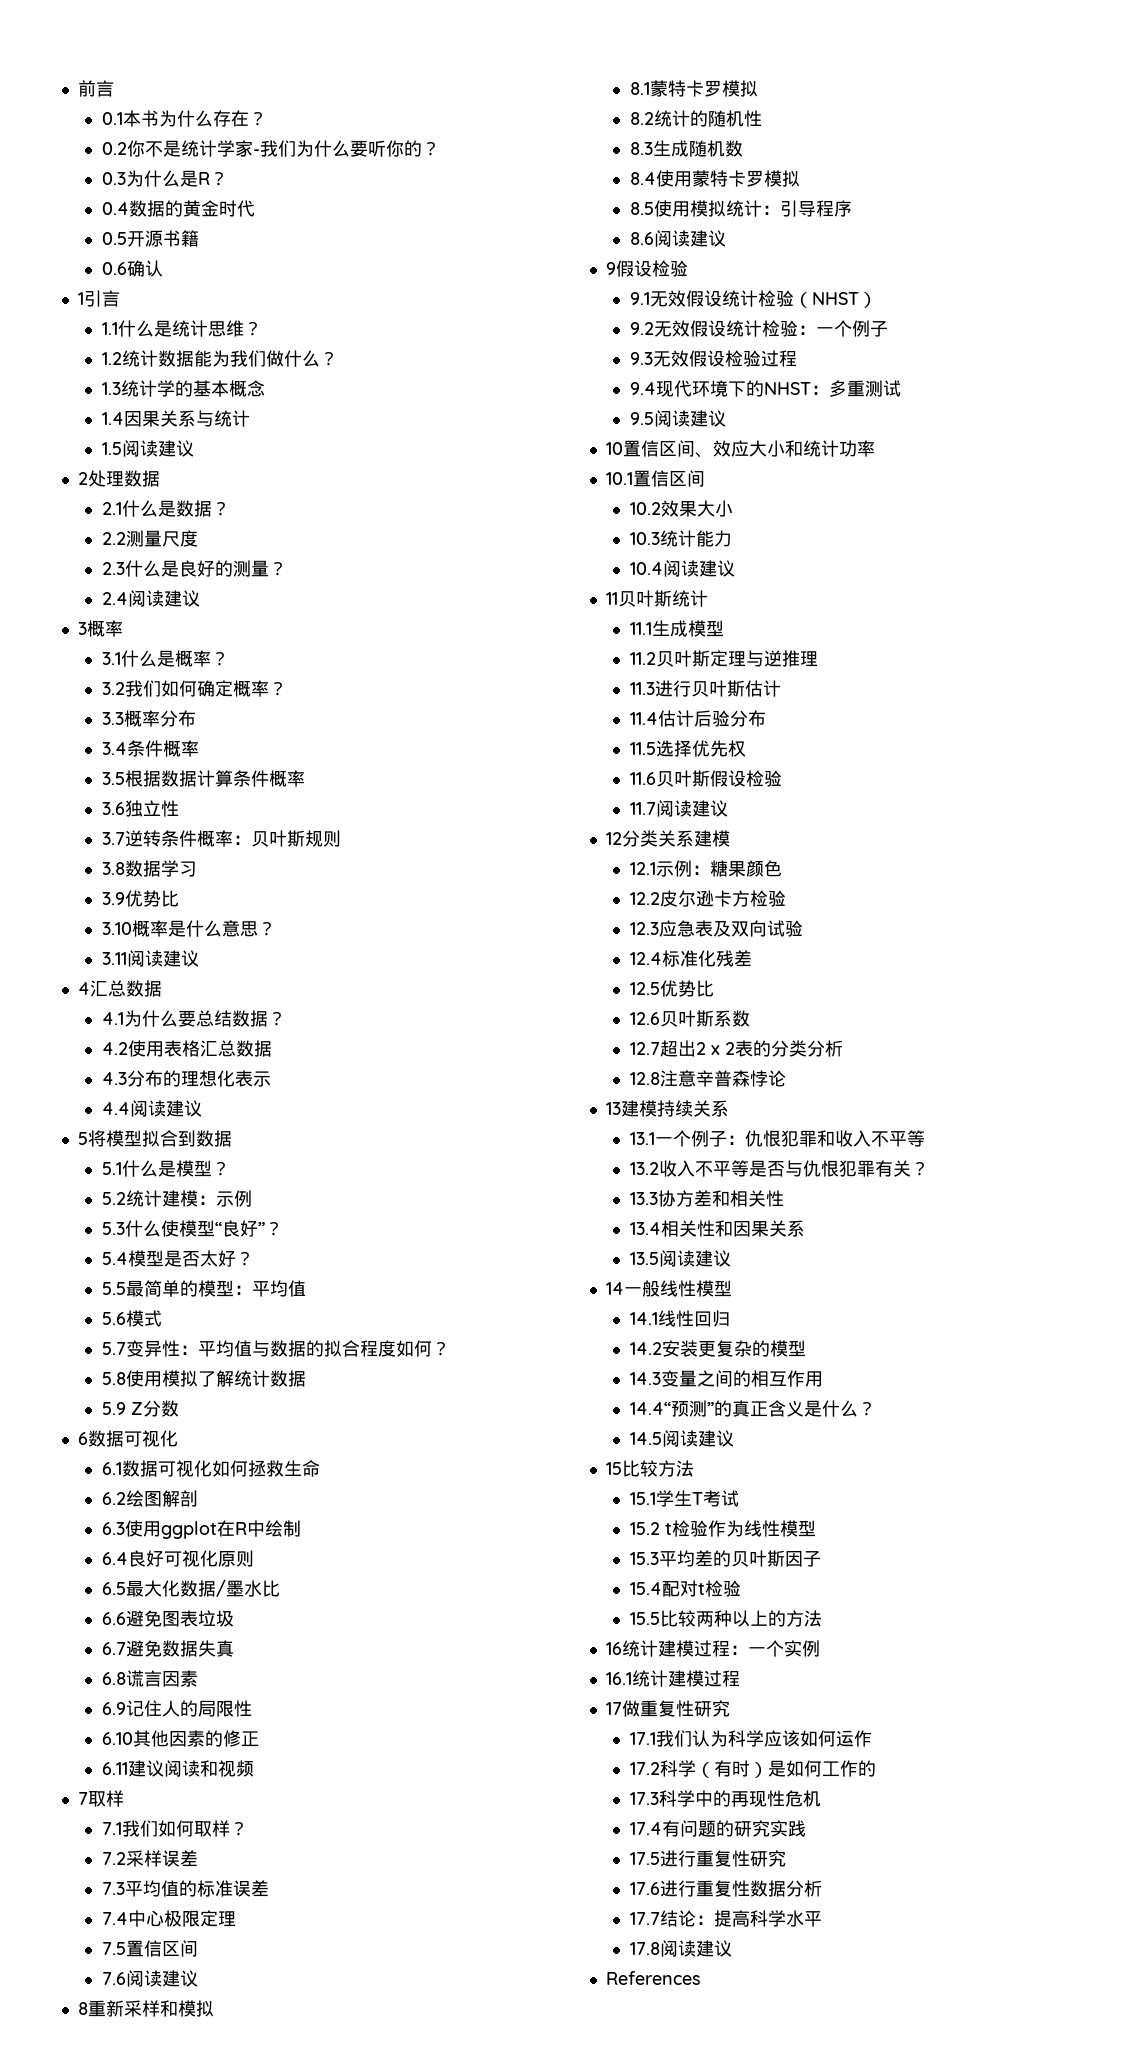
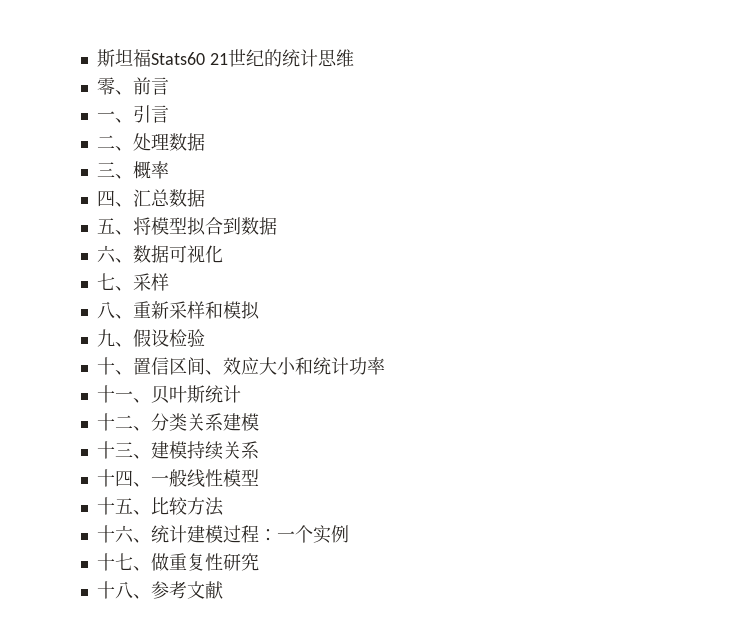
- 前言
- 0.1本书为什么存在？
- 0.2你不是统计学家-我们为什么要听你的？
- 0.3为什么是R？
- 0.4数据的黄金时代
- 0.5开源书籍
- 0.6确认
- 1引言
- 1.1什么是统计思维？
- 1.2统计数据能为我们做什么？
- 1.3统计学的基本概念
- 1.4因果关系与统计
- 1.5阅读建议
- 2处理数据
- 2.1什么是数据？
- 2.2测量尺度
- 2.3什么是良好的测量？
- 2.4阅读建议
- 3概率
- 3.1什么是概率？
- 3.2我们如何确定概率？
- 3.3概率分布
- 3.4条件概率
- 3.5根据数据计算条件概率
- 3.6独立性
- 3.7逆转条件概率：贝叶斯规则
- 3.8数据学习
- 3.9优势比
- 3.10概率是什么意思？
- 3.11阅读建议
- 4汇总数据
- 4.1为什么要总结数据？
- 4.2使用表格汇总数据
- 4.3分布的理想化表示
- 4.4阅读建议
- 5将模型拟合到数据
- 5.1什么是模型？
- 5.2统计建模：示例
- 5.3什么使模型“良好”？
- 5.4模型是否太好？
- 5.5最简单的模型：平均值
- 5.6模式
- 5.7变异性：平均值与数据的拟合程度如何？
- 5.8使用模拟了解统计数据
- 5.9 Z分数
- 6数据可视化
- 6.1数据可视化如何拯救生命
- 6.2绘图解剖
- 6.3使用ggplot在R中绘制
- 6.4良好可视化原则
- 6.5最大化数据/墨水比
- 6.6避免图表垃圾
- 6.7避免数据失真
- 6.8谎言因素
- 6.9记住人的局限性
- 6.10其他因素的修正
- 6.11建议阅读和视频
- 7取样
- 7.1我们如何取样？
- 7.2采样误差
- 7.3平均值的标准误差
- 7.4中心极限定理
- 7.5置信区间
- 7.6阅读建议
- 8重新采样和模拟
- 8.1蒙特卡罗模拟
- 8.2统计的随机性
- 8.3生成随机数
- 8.4使用蒙特卡罗模拟
- 8.5使用模拟统计：引导程序
- 8.6阅读建议
- 9假设检验
- 9.1无效假设统计检验（NHST）
- 9.2无效假设统计检验：一个例子
- 9.3无效假设检验过程
- 9.4现代环境下的NHST：多重测试
- 9.5阅读建议
- 10置信区间、效应大小和统计功率
+ 斯坦福Stats60 21世纪的统计思维
+ 零、前言
+ 一、引言
+ 二、处理数据
+ 三、概率
+ 四、汇总数据
+ 五、将模型拟合到数据
+ 六、数据可视化
+ 七、采样
+ 八、重新采样和模拟
+ 九、假设检验
+ 十、置信区间、效应大小和统计功率
- 10.1置信区间
- 10.2效果大小
- 10.3统计能力
- 10.4阅读建议
- 11贝叶斯统计
- 11.1生成模型
- 11.2贝叶斯定理与逆推理
- 11.3进行贝叶斯估计
- 11.4估计后验分布
- 11.5选择优先权
- 11.6贝叶斯假设检验
- 11.7阅读建议
- 12分类关系建模
- 12.1示例：糖果颜色
- 12.2皮尔逊卡方检验
- 12.3应急表及双向试验
- 12.4标准化残差
- 12.5优势比
- 12.6贝叶斯系数
- 12.7超出2 x 2表的分类分析
- 12.8注意辛普森悖论
- 13建模持续关系
- 13.1一个例子：仇恨犯罪和收入不平等
- 13.2收入不平等是否与仇恨犯罪有关？
- 13.3协方差和相关性
- 13.4相关性和因果关系
- 13.5阅读建议
- 14一般线性模型
- 14.1线性回归
- 14.2安装更复杂的模型
- 14.3变量之间的相互作用
- 14.4“预测”的真正含义是什么？
- 14.5阅读建议
- 15比较方法
- 15.1学生T考试
- 15.2 t检验作为线性模型
- 15.3平均差的贝叶斯因子
- 15.4配对t检验
- 15.5比较两种以上的方法
- 16统计建模过程：一个实例
+ 十一、贝叶斯统计
+ 十二、分类关系建模
+ 十三、建模持续关系
+ 十四、一般线性模型
+ 十五、比较方法
+ 十六、统计建模过程：一个实例
- 16.1统计建模过程
- 17做重复性研究
- 17.1我们认为科学应该如何运作
- 17.2科学（有时）是如何工作的
- 17.3科学中的再现性危机
- 17.4有问题的研究实践
- 17.5进行重复性研究
- 17.6进行重复性数据分析
- 17.7结论：提高科学水平
- 17.8阅读建议
- References
+ 十七、做重复性研究
+ 十八、参考文献

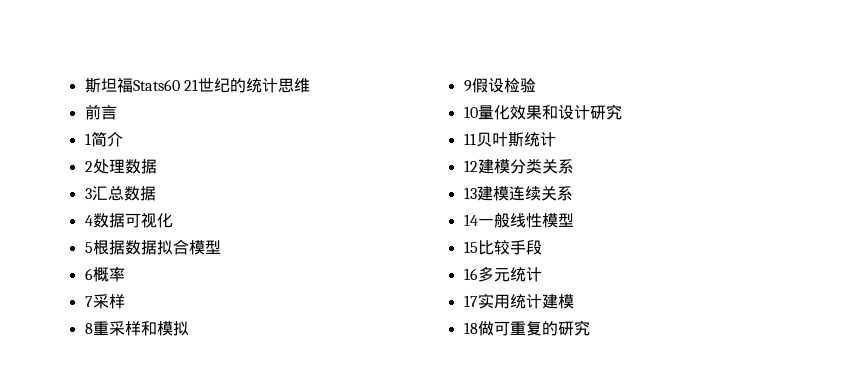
- 零、前言
+ 前言
- 一、引言
- 二、处理数据
+ 1简介
+ 2处理数据
- 三、概率
- 四、汇总数据
+ 3汇总数据
- 五、将模型拟合到数据
- 六、数据可视化
- 七、采样
+ 4数据可视化
+ 5根据数据拟合模型
+ 6概率
+ 7采样
- 八、重新采样和模拟
+ 8重采样和模拟
- 九、假设检验
+ 9假设检验
- 十、置信区间、效应大小和统计功率
- 十一、贝叶斯统计
+ 10量化效果和设计研究
+ 11贝叶斯统计
- 十二、分类关系建模
- 十三、建模持续关系
+ 12建模分类关系
+ 13建模连续关系
- 十四、一般线性模型
+ 14一般线性模型
- 十五、比较方法
- 十六、统计建模过程：一个实例
- 十七、做重复性研究
- 十八、参考文献
+ 15比较手段
+ 16多元统计
+ 17实用统计建模
+ 18做可重复的研究

